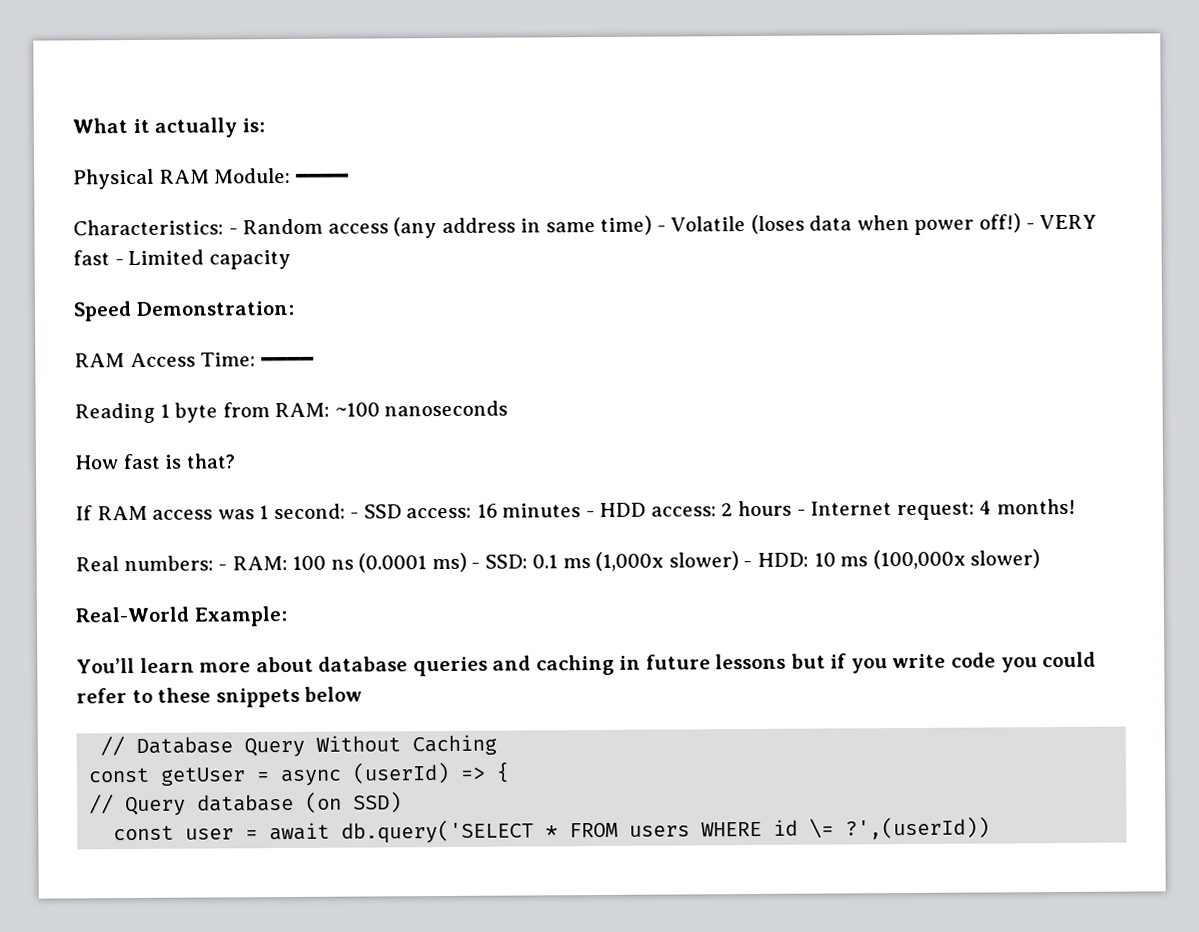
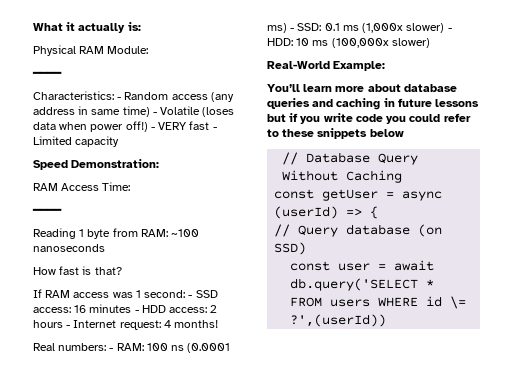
- Physical RAM Module: ━━━━
+ Physical RAM Module:
+ ━━━━
- RAM Access Time: ━━━━
+ RAM Access Time:
+ ━━━━

